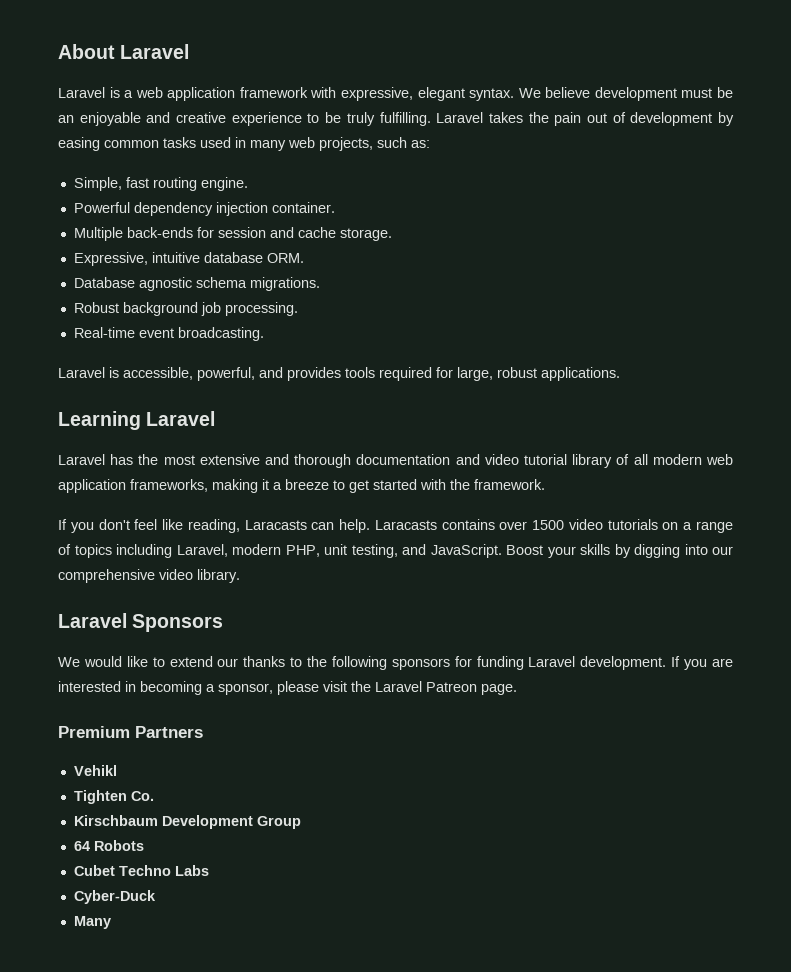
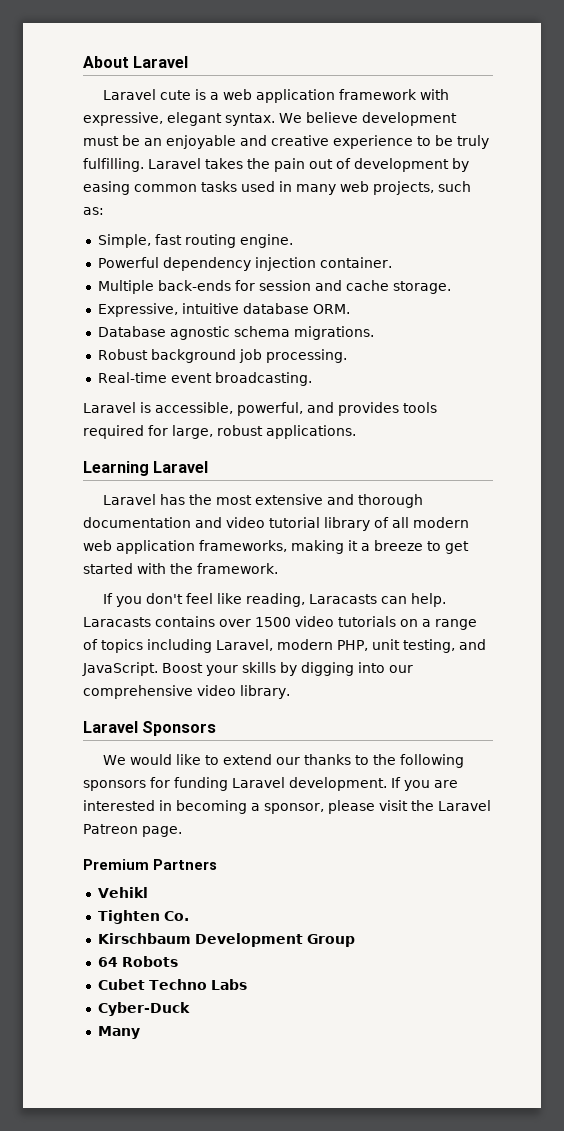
- Laravel is a web application framework with expressive, elegant syntax.
+ Laravel cute is a web application framework with expressive, elegant syntax.

